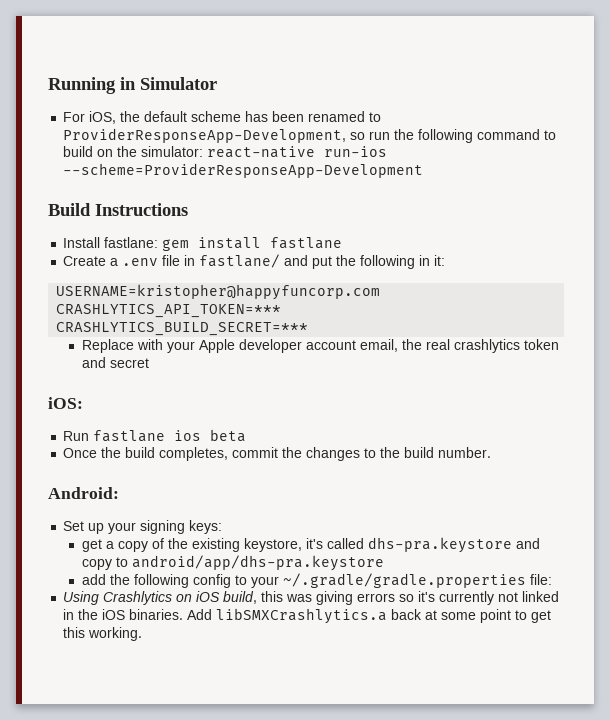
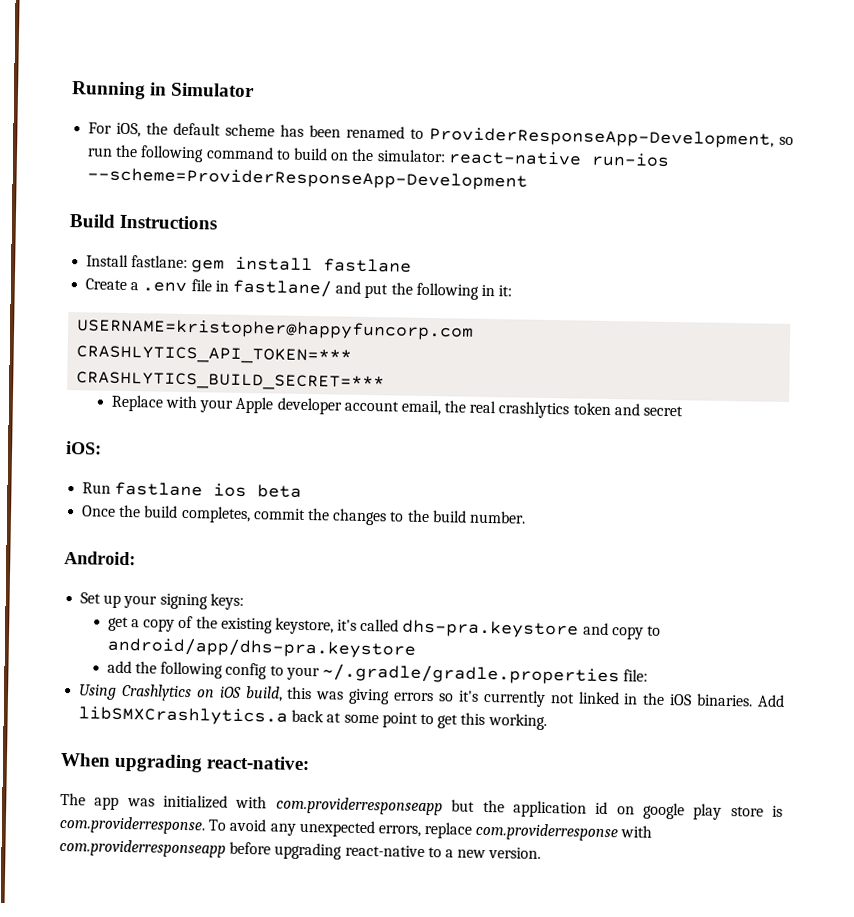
+ When upgrading react-native:
+ The app was initialized with com.providerresponseapp but the application id on google play store is com.providerresponse. To avoid any unexpected errors, replace com.providerresponse with com.providerresponseapp before upgrading react-native to a new version.

